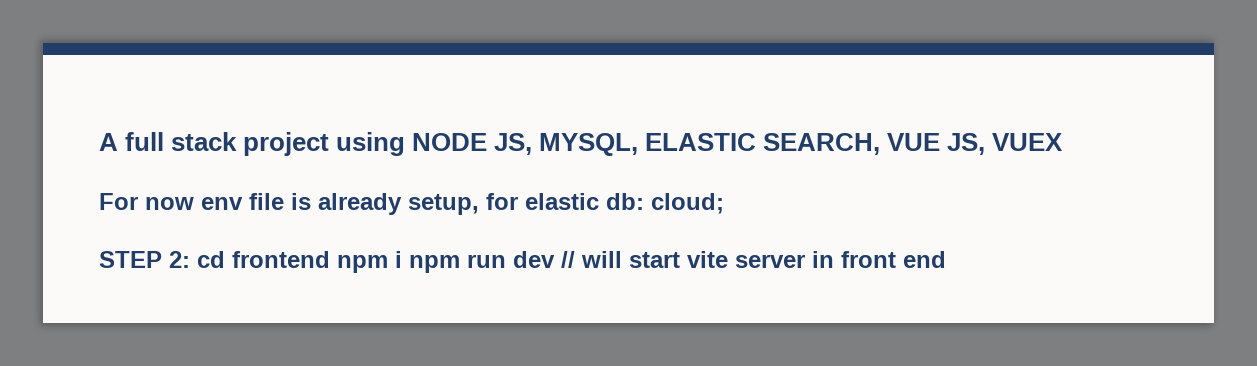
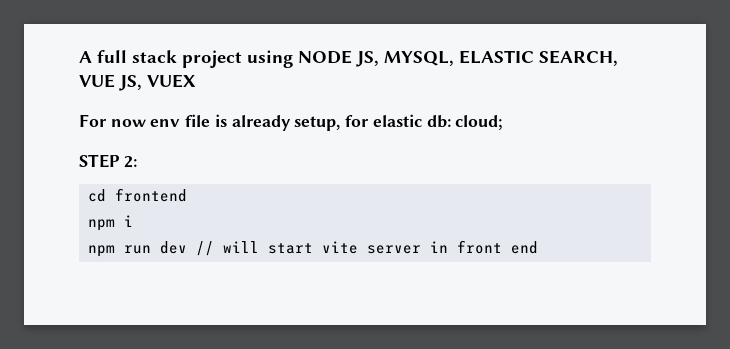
- STEP 2: cd frontend npm i npm run dev // will start vite server in front end
+ STEP 2:
+ cd frontend
+ npm i
+ npm run dev // will start vite server in front end

